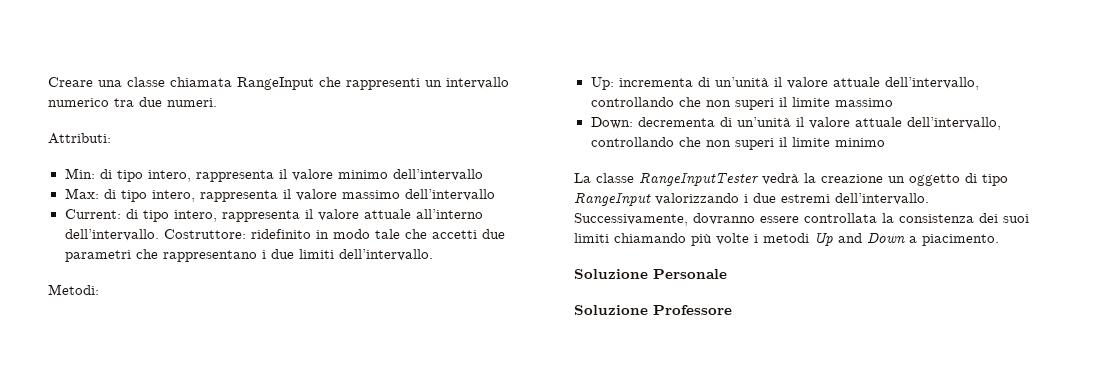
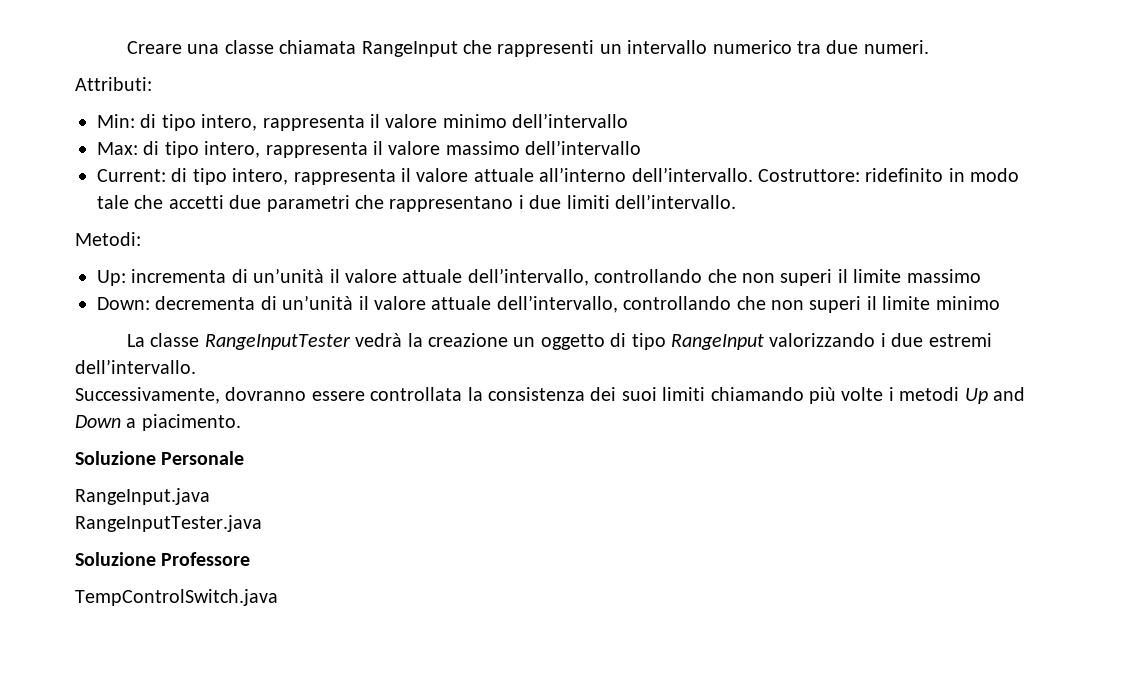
+ RangeInput.java
+ RangeInputTester.java
+ TempControlSwitch.java

